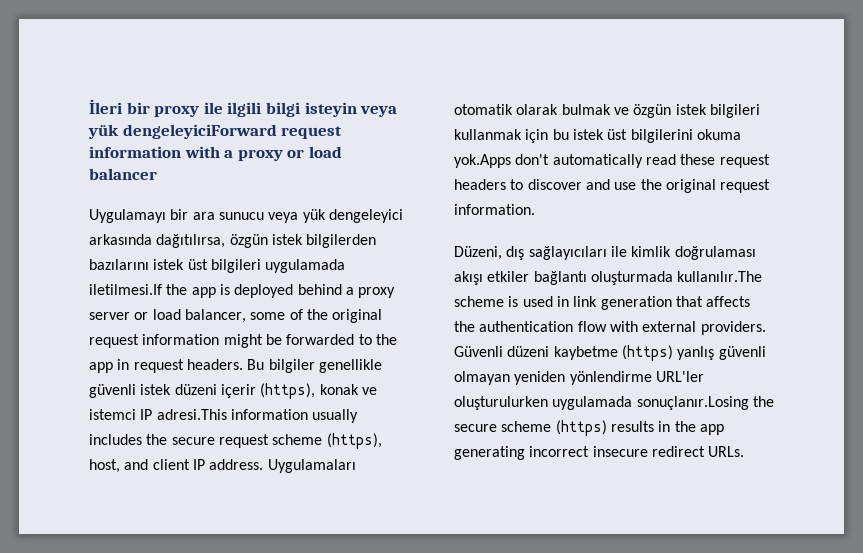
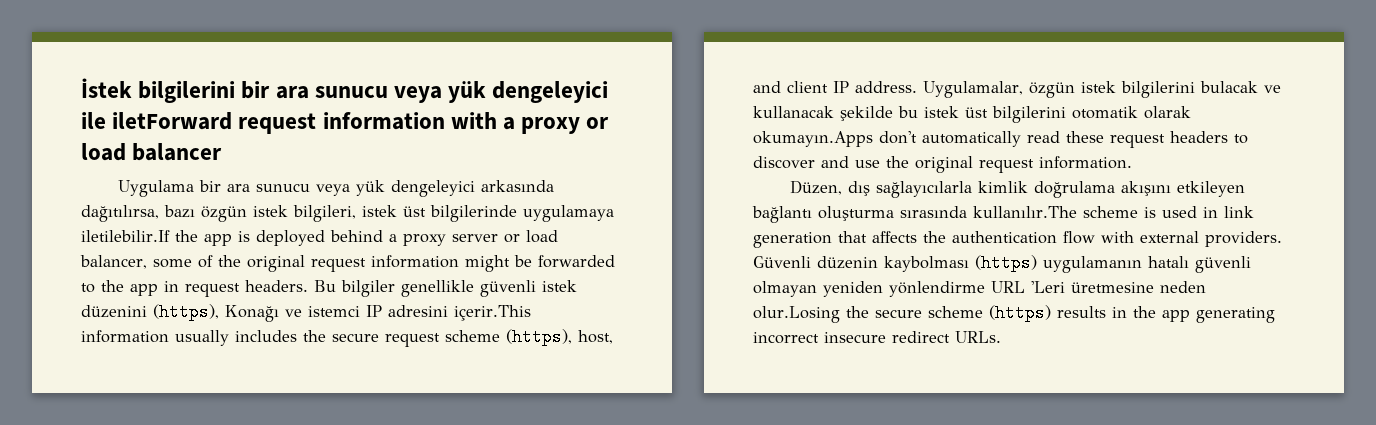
- İleri bir proxy ile ilgili bilgi isteyin veya yük dengeleyiciForward request information with a proxy or load balancer
+ İstek bilgilerini bir ara sunucu veya yük dengeleyici ile iletForward request information with a proxy or load balancer
- Uygulamayı bir ara sunucu veya yük dengeleyici arkasında dağıtılırsa, özgün istek bilgilerden bazılarını istek üst bilgileri uygulamada iletilmesi.If the app is deployed behind a proxy server or load balancer, some of the original request information might be forwarded to the app in request headers.
+ Uygulama bir ara sunucu veya yük dengeleyici arkasında dağıtılırsa, bazı özgün istek bilgileri, istek üst bilgilerinde uygulamaya iletilebilir.If the app is deployed behind a proxy server or load balancer, some of the original request information might be forwarded to the app in request headers.
- Bu bilgiler genellikle güvenli istek düzeni içerir (https), konak ve istemci IP adresi.This information usually includes the secure request scheme (https), host, and client IP address.
+ Bu bilgiler genellikle güvenli istek düzenini (https), Konağı ve istemci IP adresini içerir.This information usually includes the secure request scheme (https), host, and client IP address.
- Uygulamaları otomatik olarak bulmak ve özgün istek bilgileri kullanmak için bu istek üst bilgilerini okuma yok.Apps don't automatically read these request headers to discover and use the original request information.
+ Uygulamalar, özgün istek bilgilerini bulacak ve kullanacak şekilde bu istek üst bilgilerini otomatik olarak okumayın.Apps don't automatically read these request headers to discover and use the original request information.
- Düzeni, dış sağlayıcıları ile kimlik doğrulaması akışı etkiler bağlantı oluşturmada kullanılır.The scheme is used in link generation that affects the authentication flow with external providers.
+ Düzen, dış sağlayıcılarla kimlik doğrulama akışını etkileyen bağlantı oluşturma sırasında kullanılır.The scheme is used in link generation that affects the authentication flow with external providers.
- Güvenli düzeni kaybetme (https) yanlış güvenli olmayan yeniden yönlendirme URL'ler oluşturulurken uygulamada sonuçlanır.Losing the secure scheme (https) results in the app generating incorrect insecure redirect URLs.
+ Güvenli düzenin kaybolması (https) uygulamanın hatalı güvenli olmayan yeniden yönlendirme URL 'Leri üretmesine neden olur.Losing the secure scheme (https) results in the app generating incorrect insecure redirect URLs.

